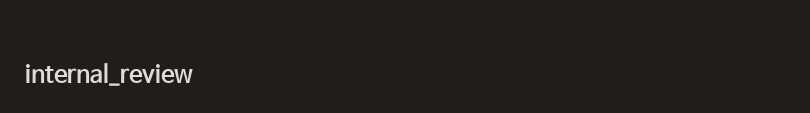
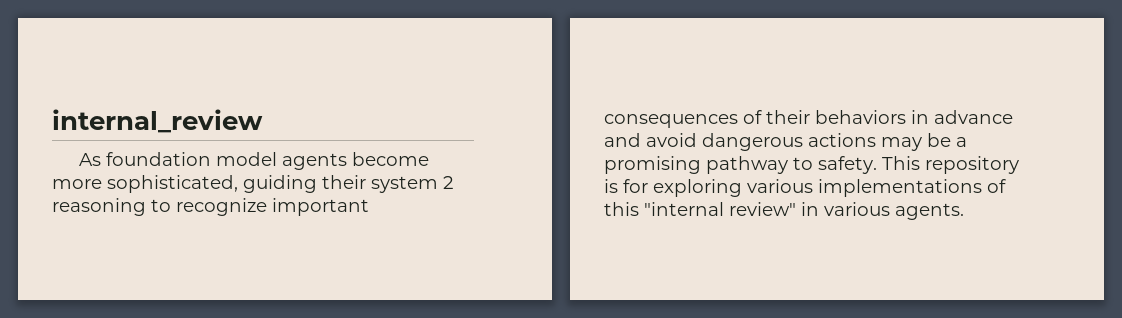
+ As foundation model agents become more sophisticated, guiding their system 2 reasoning to recognize important consequences of their behaviors in advance and avoid dangerous actions may be a promising pathway to safety. This repository is for exploring various implementations of this "internal review" in various agents.

